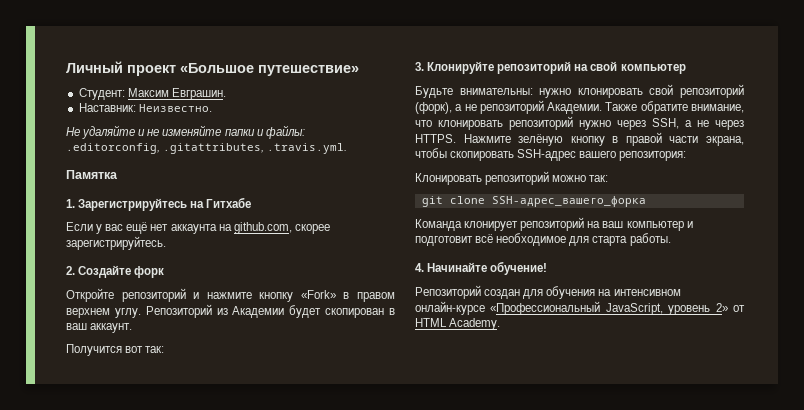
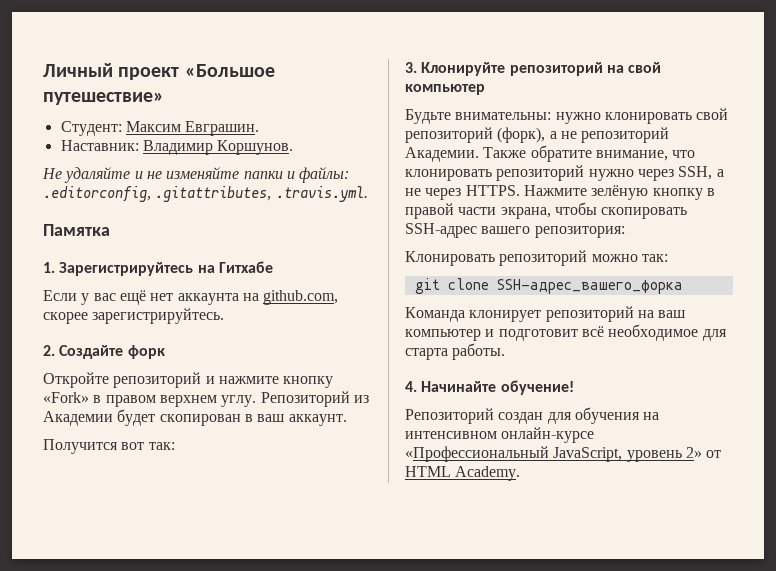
- Наставник: Неизвестно.
+ Наставник: Владимир Коршунов.

